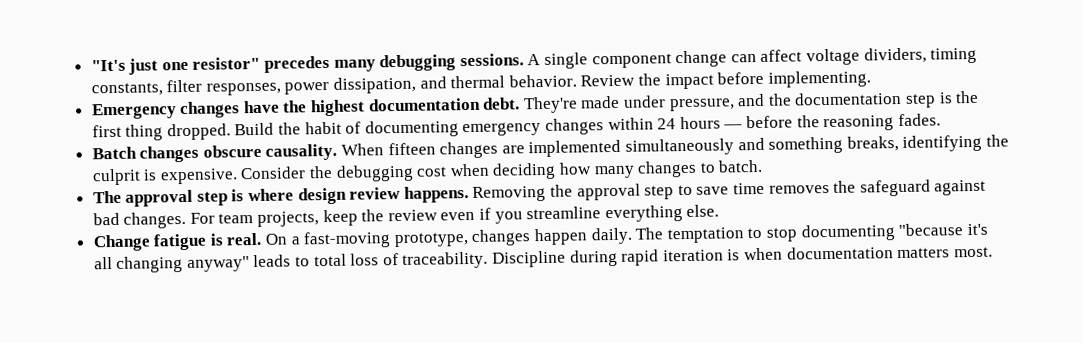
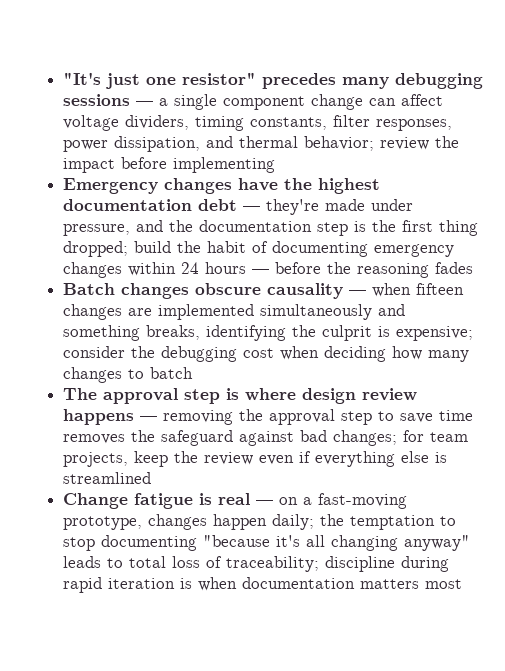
- "It's just one resistor" precedes many debugging sessions. A single component change can affect voltage dividers, timing constants, filter responses, power dissipation, and thermal behavior. Review the impact before implementing.
+ "It's just one resistor" precedes many debugging sessions — a single component change can affect voltage dividers, timing constants, filter responses, power dissipation, and thermal behavior; review the impact before implementing
- Emergency changes have the highest documentation debt. They're made under pressure, and the documentation step is the first thing dropped. Build the habit of documenting emergency changes within 24 hours — before the reasoning fades.
+ Emergency changes have the highest documentation debt — they're made under pressure, and the documentation step is the first thing dropped; build the habit of documenting emergency changes within 24 hours — before the reasoning fades
- Batch changes obscure causality. When fifteen changes are implemented simultaneously and something breaks, identifying the culprit is expensive. Consider the debugging cost when deciding how many changes to batch.
+ Batch changes obscure causality — when fifteen changes are implemented simultaneously and something breaks, identifying the culprit is expensive; consider the debugging cost when deciding how many changes to batch
- The approval step is where design review happens. Removing the approval step to save time removes the safeguard against bad changes. For team projects, keep the review even if you streamline everything else.
+ The approval step is where design review happens — removing the approval step to save time removes the safeguard against bad changes; for team projects, keep the review even if everything else is streamlined
- Change fatigue is real. On a fast-moving prototype, changes happen daily. The temptation to stop documenting "because it's all changing anyway" leads to total loss of traceability. Discipline during rapid iteration is when documentation matters most.
+ Change fatigue is real — on a fast-moving prototype, changes happen daily; the temptation to stop documenting "because it's all changing anyway" leads to total loss of traceability; discipline during rapid iteration is when documentation matters most

